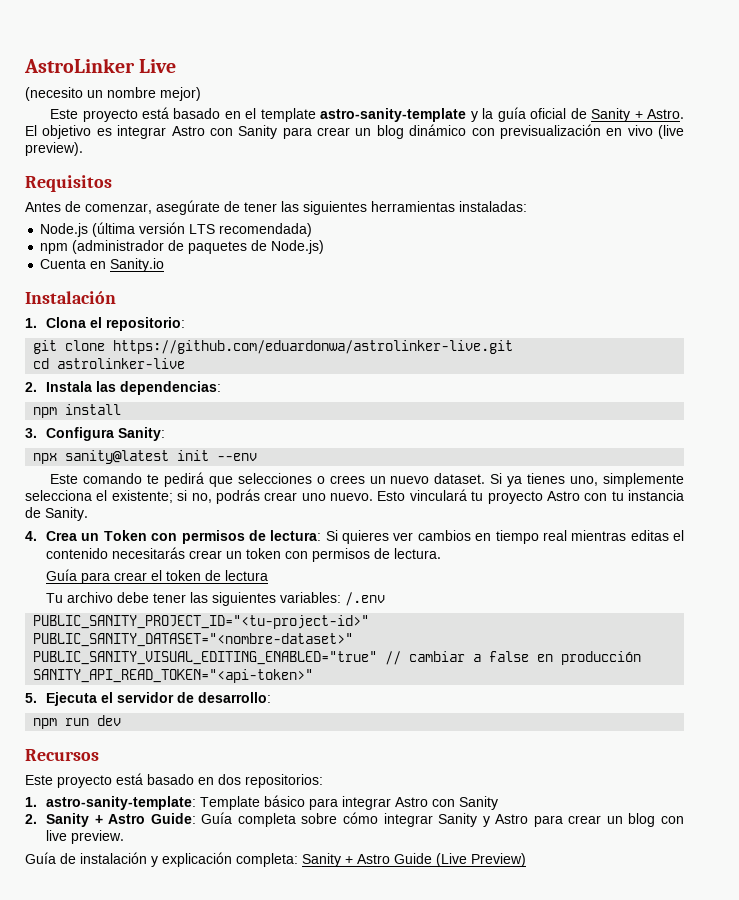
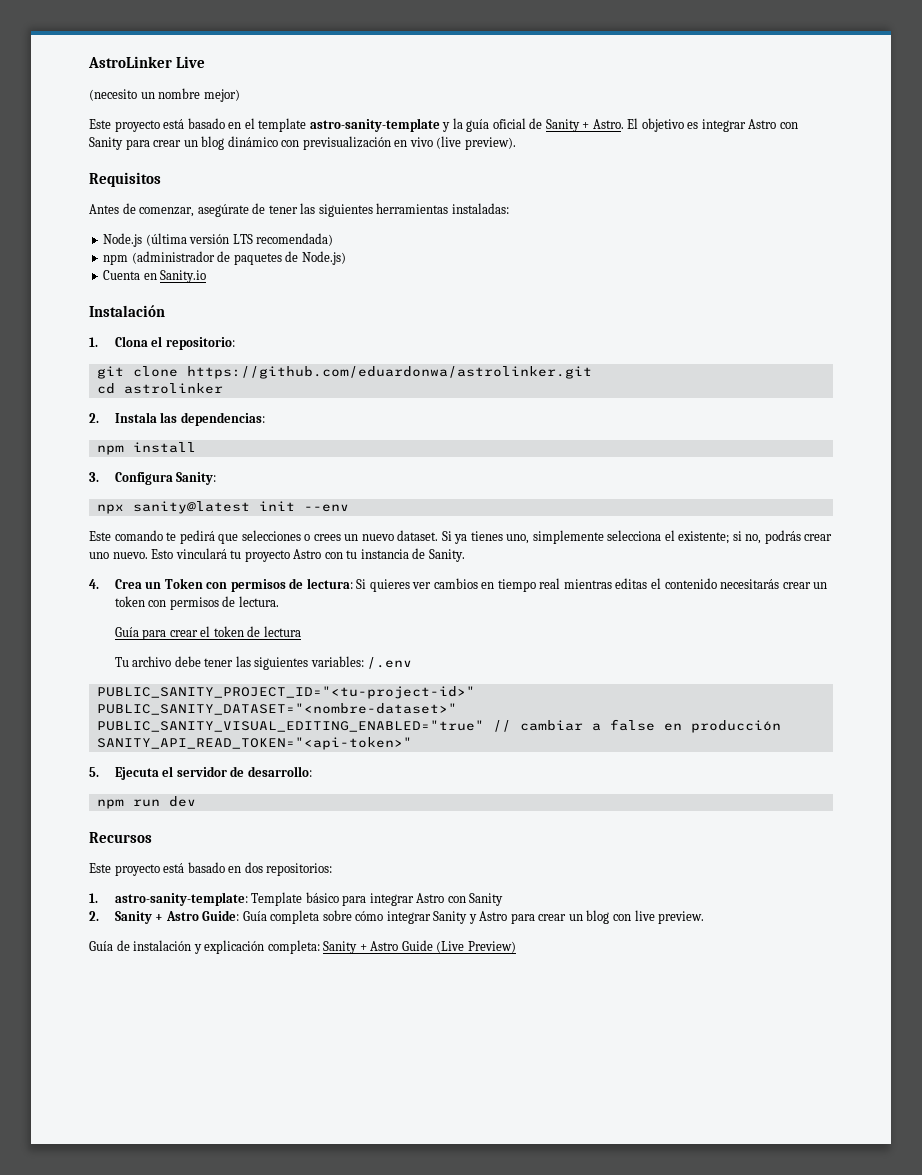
- git clone https://github.com/eduardonwa/astrolinker-live.git
+ git clone https://github.com/eduardonwa/astrolinker.git
- cd astrolinker-live
+ cd astrolinker

